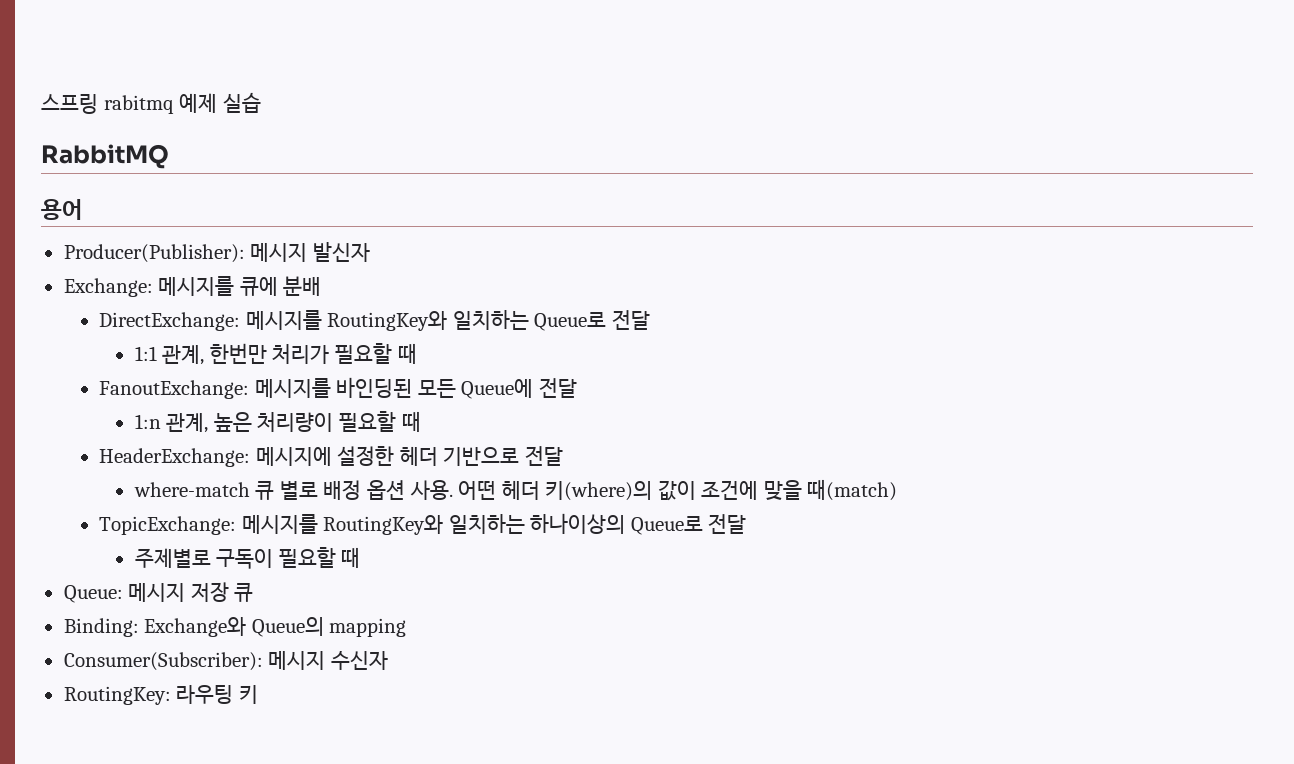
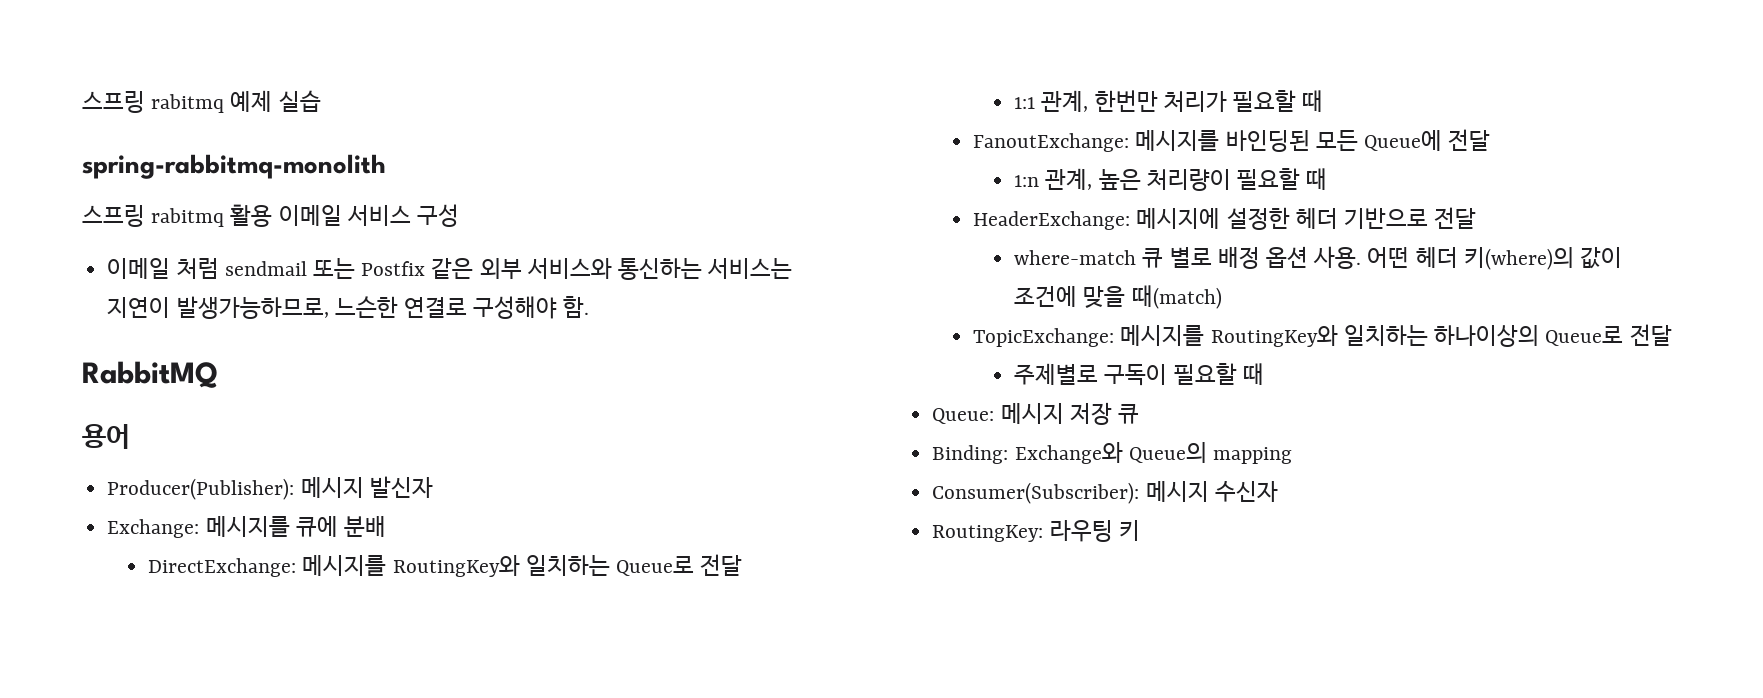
+ spring-rabbitmq-monolith
+ 스프링 rabitmq 활용 이메일 서비스 구성
+ 이메일 처럼 sendmail 또는 Postfix 같은 외부 서비스와 통신하는 서비스는 지연이 발생가능하므로, 느슨한 연결로 구성해야 함.

